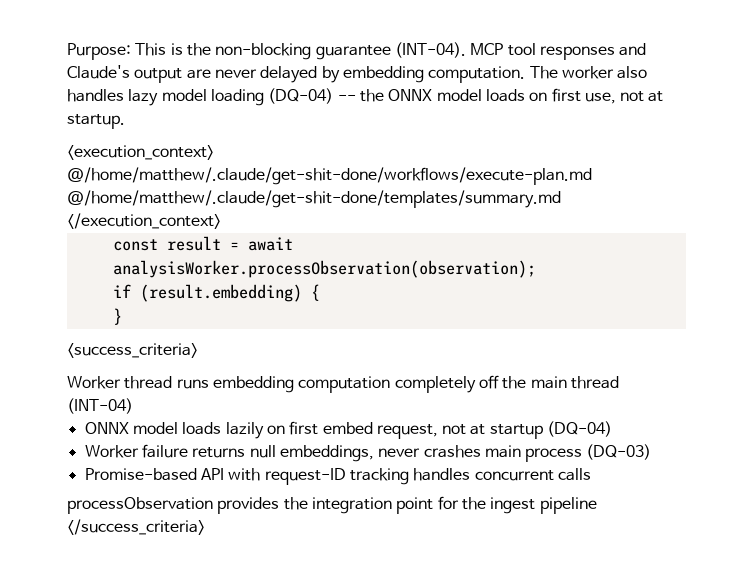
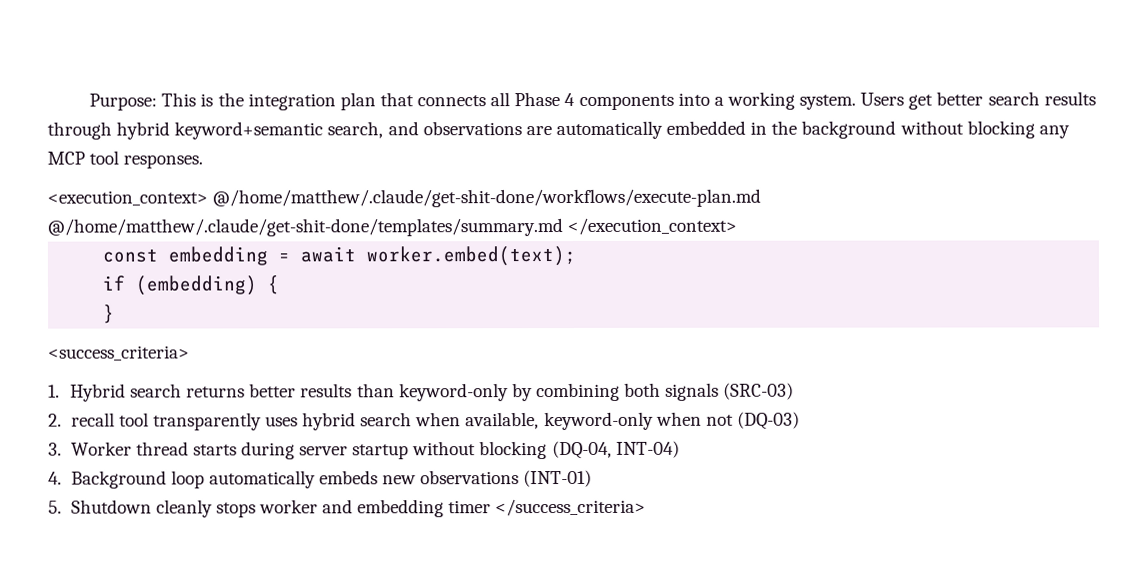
- Purpose: This is the non-blocking guarantee (INT-04). MCP tool responses and Claude's output are never delayed by embedding computation. The worker also handles lazy model loading (DQ-04) -- the ONNX model loads on first use, not at startup.
+ Purpose: This is the integration plan that connects all Phase 4 components into a working system. Users get better search results through hybrid keyword+semantic search, and observations are automatically embedded in the background without blocking any MCP tool responses.
- const result = await analysisWorker.processObservation(observation);
+ const embedding = await worker.embed(text);
- if (result.embedding) {
+ if (embedding) {
- Worker thread runs embedding computation completely off the main thread (INT-04)
- ONNX model loads lazily on first embed request, not at startup (DQ-04)
- Worker failure returns null embeddings, never crashes main process (DQ-03)
- Promise-based API with request-ID tracking handles concurrent calls
- processObservation provides the integration point for the ingest pipeline </success_criteria>
+ 1. Hybrid search returns better results than keyword-only by combining both signals (SRC-03)
+ 2. recall tool transparently uses hybrid search when available, keyword-only when not (DQ-03)
+ 3. Worker thread starts during server startup without blocking (DQ-04, INT-04)
+ 4. Background loop automatically embeds new observations (INT-01)
+ 5. Shutdown cleanly stops worker and embedding timer </success_criteria>

